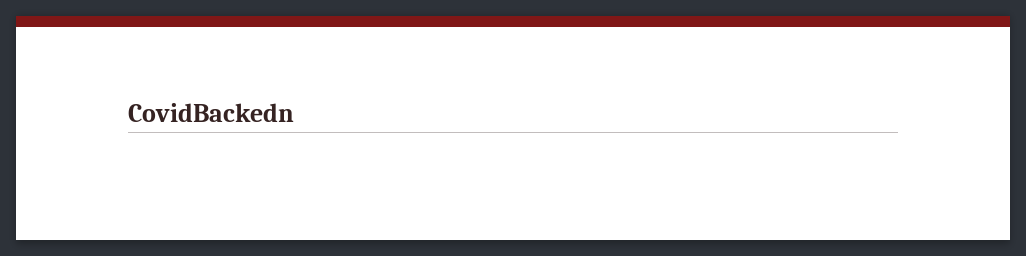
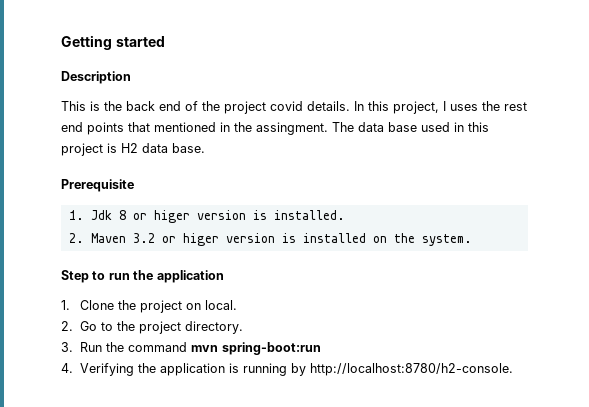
- CovidBackedn
+ Getting started
+ Description
+ This is the back end of the project covid details. In this project, I uses the rest end points that mentioned in the assingment. The data base used in this project is H2 data base.
+ Prerequisite
+ 1. Jdk 8 or higer version is installed.
+ 2. Maven 3.2 or higer version is installed on the system.
+ Step to run the application
+ 1. Clone the project on local.
+ 2. Go to the project directory.
+ 3. Run the command mvn spring-boot:run
+ 4. Verifying the application is running by http://localhost:8780/h2-console.

